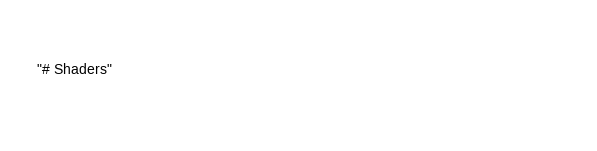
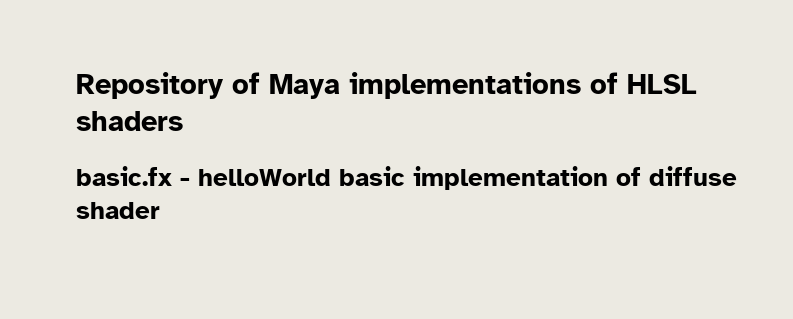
- "# Shaders"
+ Repository of Maya implementations of HLSL shaders
+ basic.fx - helloWorld basic implementation of diffuse shader

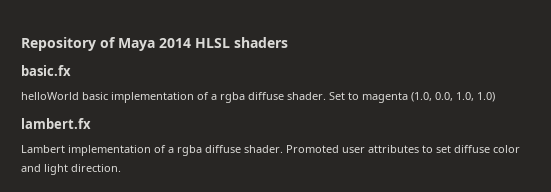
- Repository of Maya implementations of HLSL shaders
+ Repository of Maya 2014 HLSL shaders
- basic.fx - helloWorld basic implementation of diffuse shader
+ basic.fx
+ helloWorld basic implementation of a rgba diffuse shader. Set to magenta (1.0, 0.0, 1.0, 1.0)
+ lambert.fx
+ Lambert implementation of a rgba diffuse shader. Promoted user attributes to set diffuse color and light direction.

